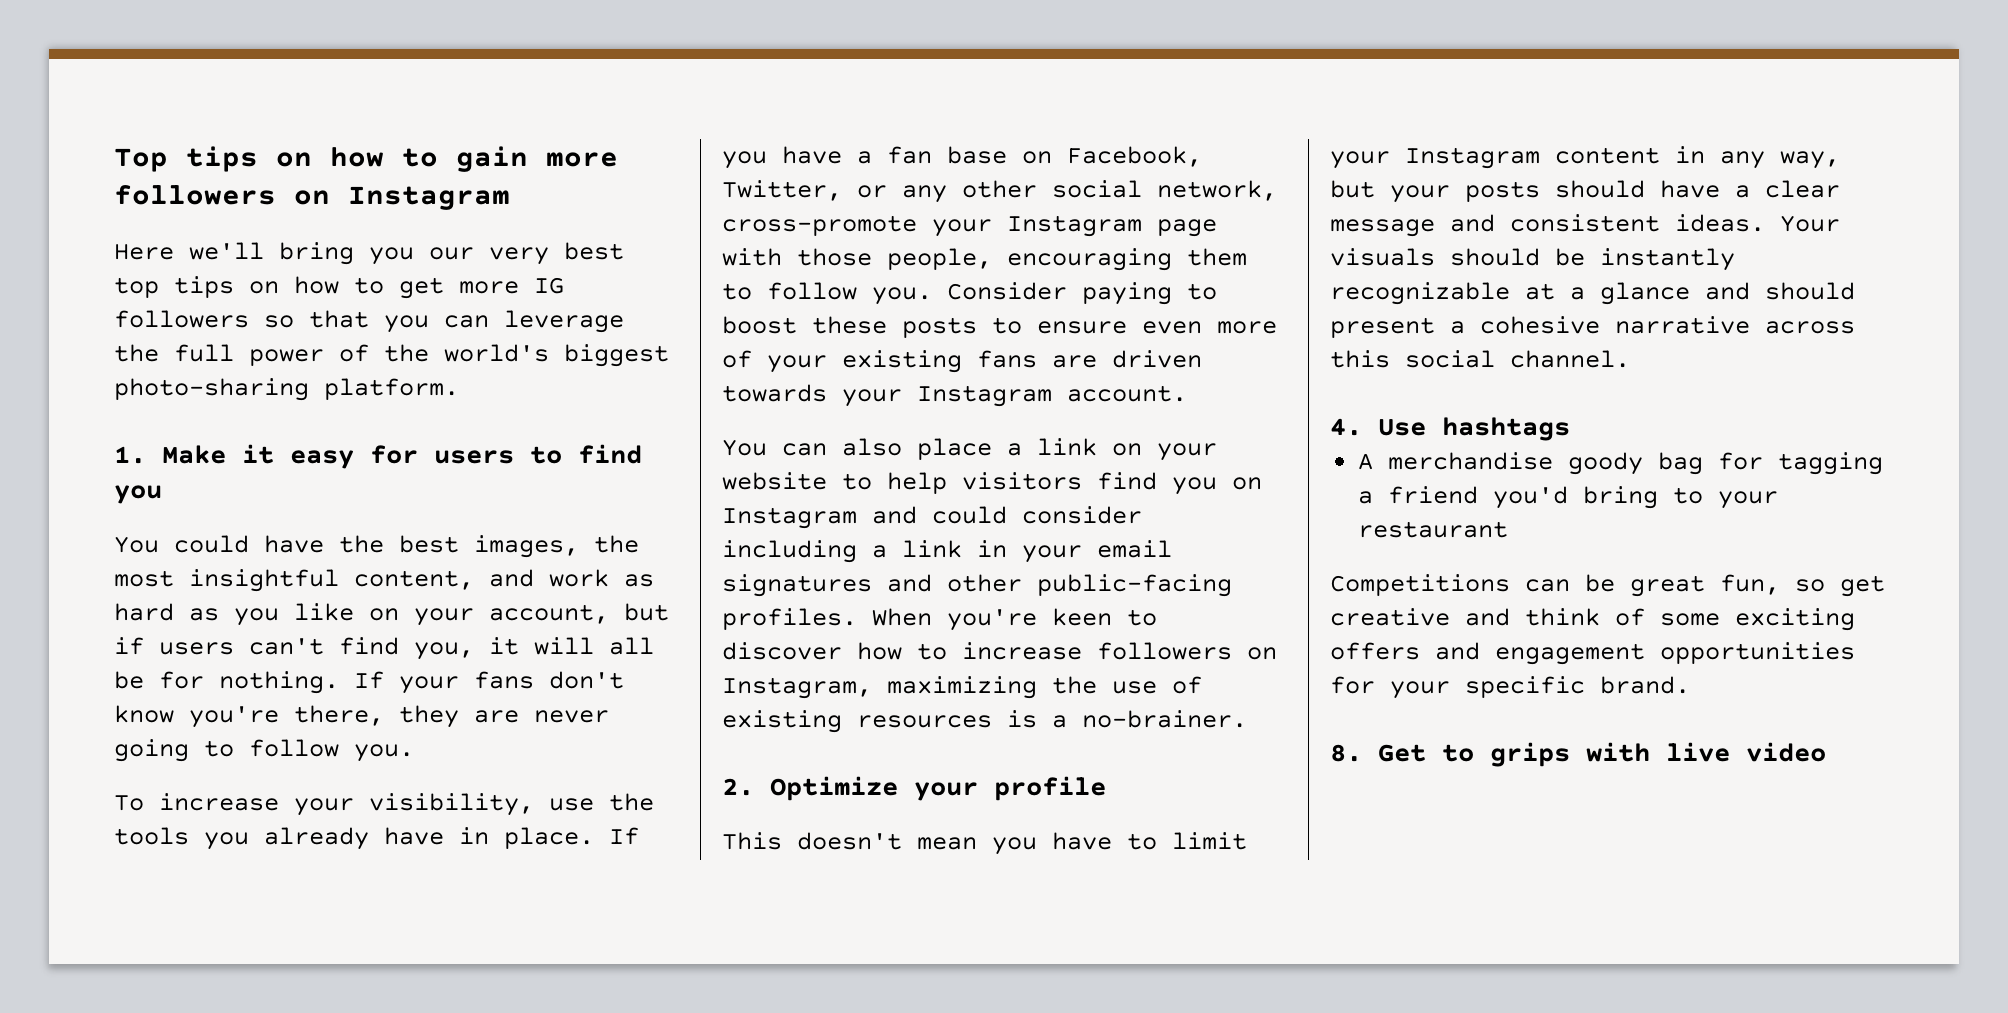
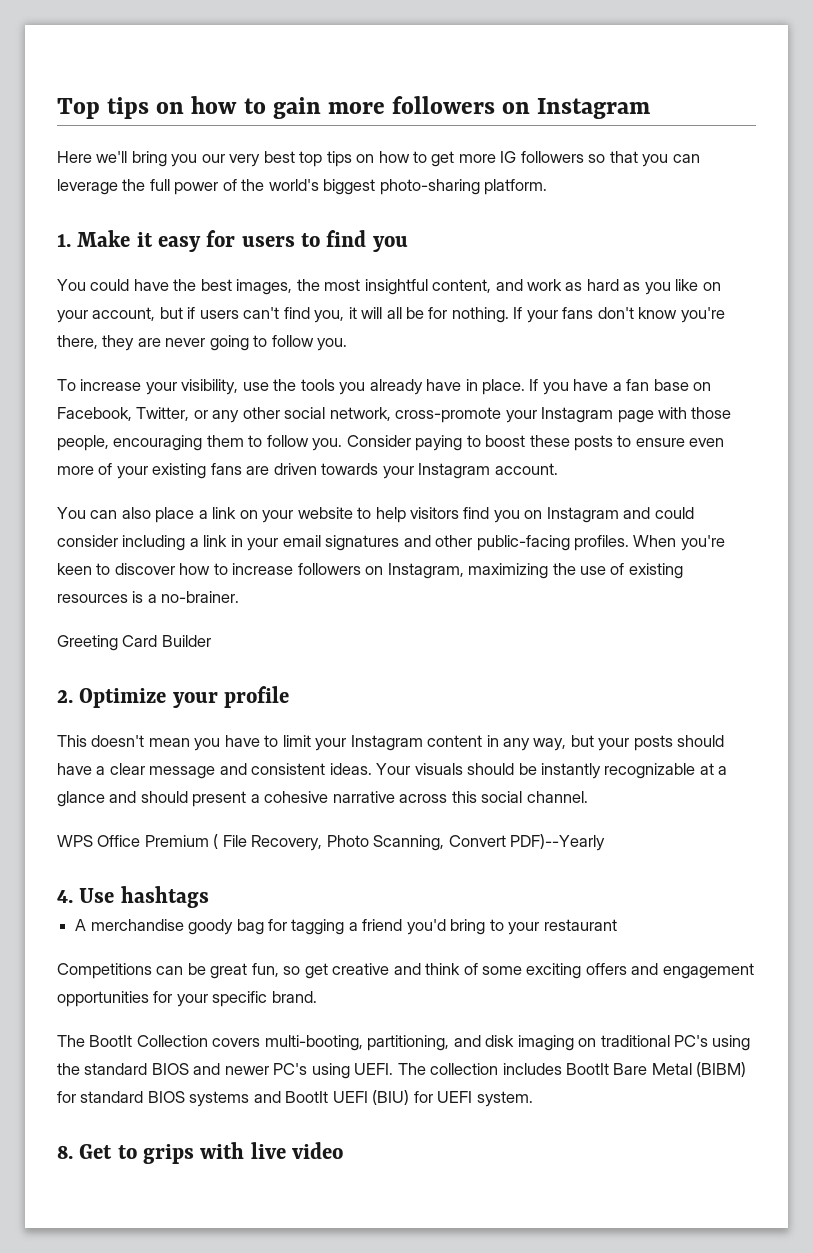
+ Greeting Card Builder
+ WPS Office Premium ( File Recovery, Photo Scanning, Convert PDF)--Yearly
+ The BootIt Collection covers multi-booting, partitioning, and disk imaging on traditional PC's using the standard BIOS and newer PC's using UEFI. The collection includes BootIt Bare Metal (BIBM) for standard BIOS systems and BootIt UEFI (BIU) for UEFI system.

